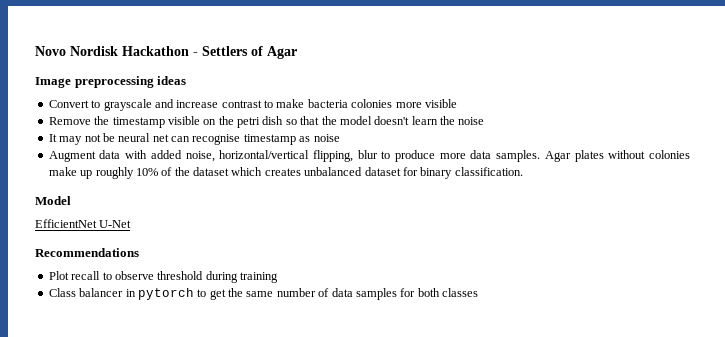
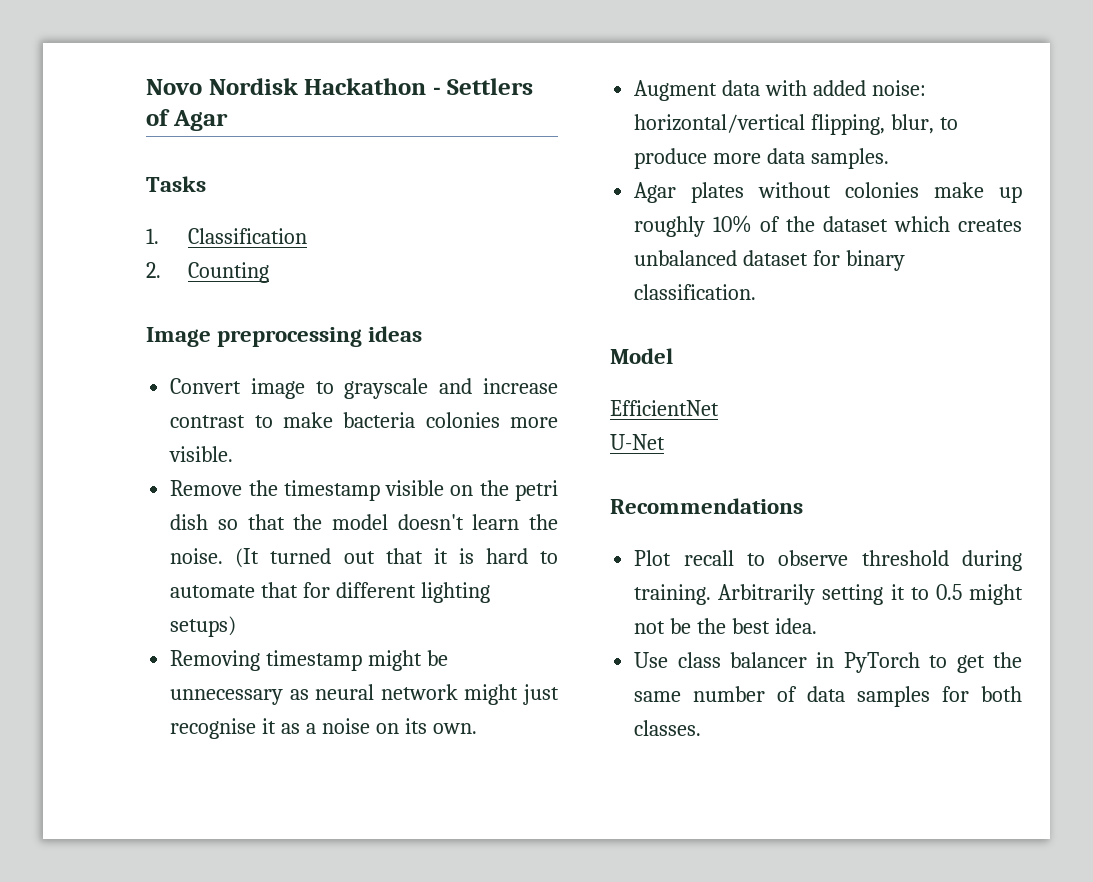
+ Tasks
+ 1. Classification
+ 2. Counting
- Convert to grayscale and increase contrast to make bacteria colonies more visible
+ Convert image to grayscale and increase contrast to make bacteria colonies more visible.
- Remove the timestamp visible on the petri dish so that the model doesn't learn the noise
- It may not be neural net can recognise timestamp as noise
+ Remove the timestamp visible on the petri dish so that the model doesn't learn the noise. (It turned out that it is hard to automate that for different lighting setups)
+ Removing timestamp might be unnecessary as neural network might just recognise it as a noise on its own.
- Augment data with added noise, horizontal/vertical flipping, blur to produce more data samples. Agar plates without colonies make up roughly 10% of the dataset which creates unbalanced dataset for binary classification.
+ Augment data with added noise: horizontal/vertical flipping, blur, to produce more data samples.
+ Agar plates without colonies make up roughly 10% of the dataset which creates unbalanced dataset for binary classification.
- EfficientNet U-Net
+ EfficientNet
+ U-Net
- Plot recall to observe threshold during training
- Class balancer in pytorch to get the same number of data samples for both classes
+ Plot recall to observe threshold during training. Arbitrarily setting it to 0.5 might not be the best idea.
+ Use class balancer in PyTorch to get the same number of data samples for both classes.

